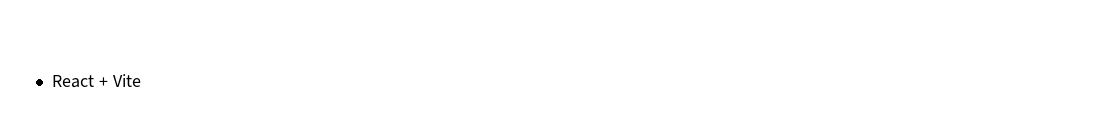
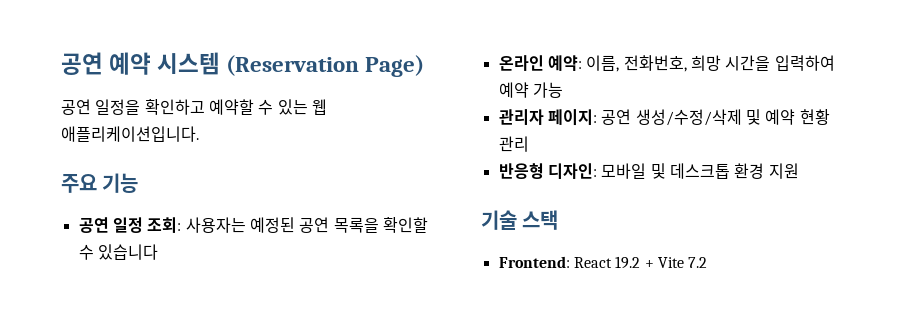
- React + Vite
+ 공연 예약 시스템 (Reservation Page)
+ 공연 일정을 확인하고 예약할 수 있는 웹 애플리케이션입니다.
+ 주요 기능
+ 공연 일정 조회: 사용자는 예정된 공연 목록을 확인할 수 있습니다
+ 온라인 예약: 이름, 전화번호, 희망 시간을 입력하여 예약 가능
+ 관리자 페이지: 공연 생성/수정/삭제 및 예약 현황 관리
+ 반응형 디자인: 모바일 및 데스크톱 환경 지원
+ 기술 스택
+ Frontend: React 19.2 + Vite 7.2

